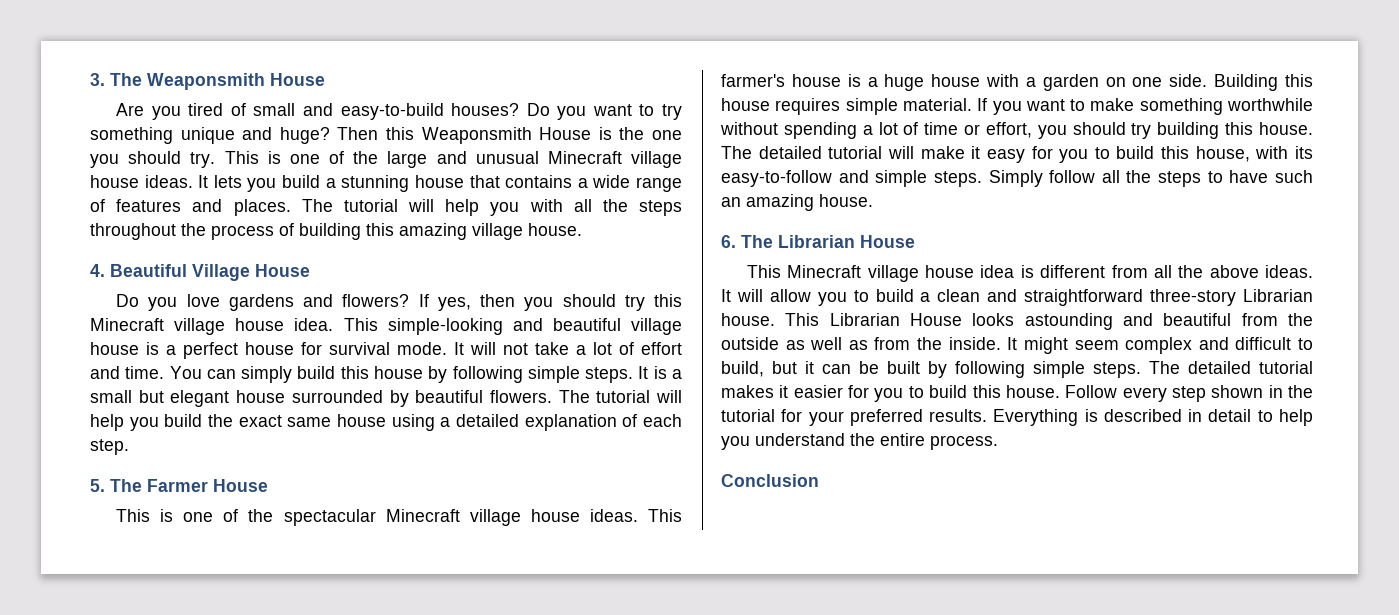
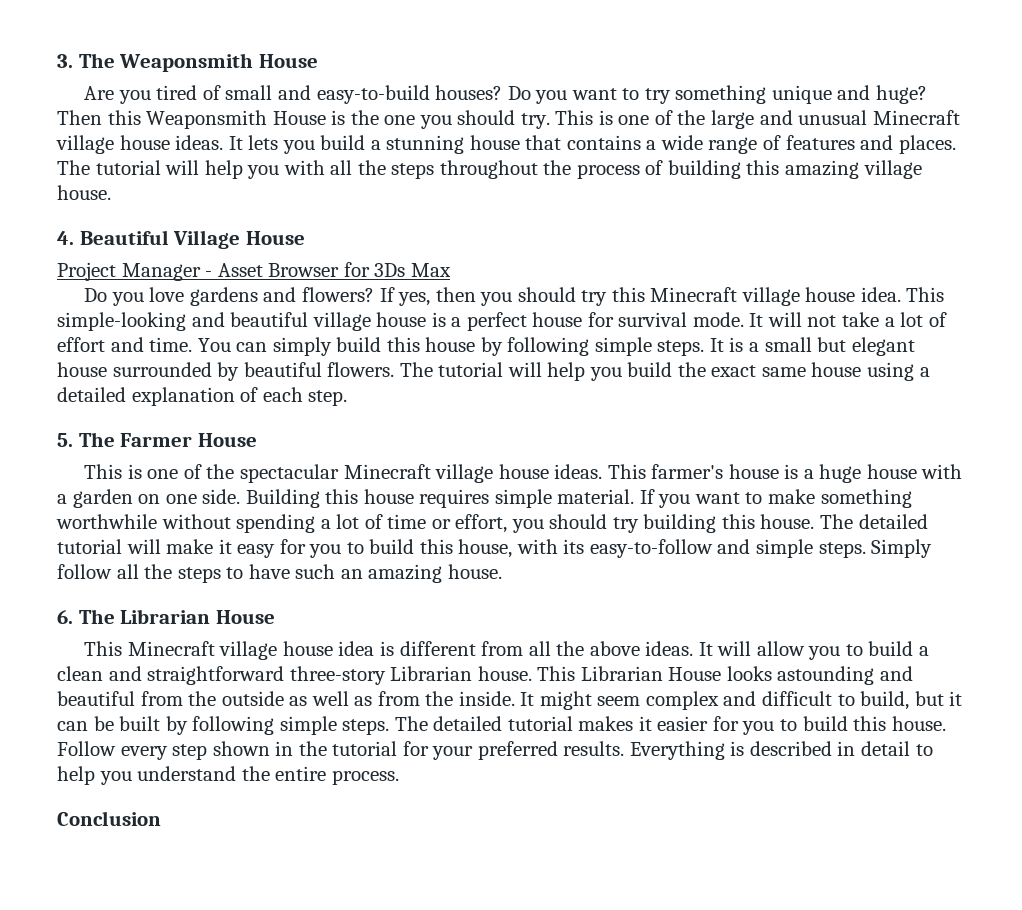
+ Project Manager - Asset Browser for 3Ds Max

